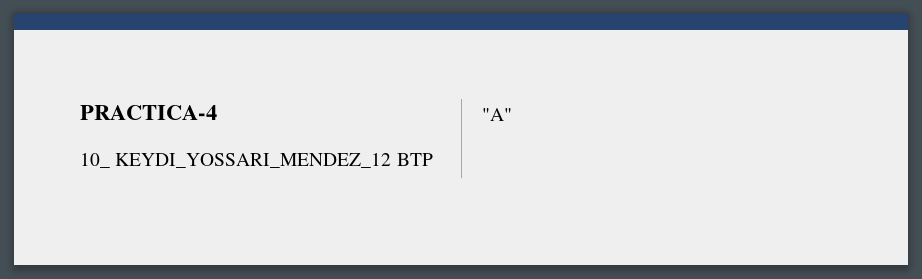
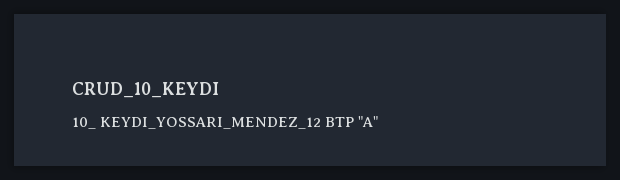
- PRACTICA-4
+ CRUD_10_KEYDI

